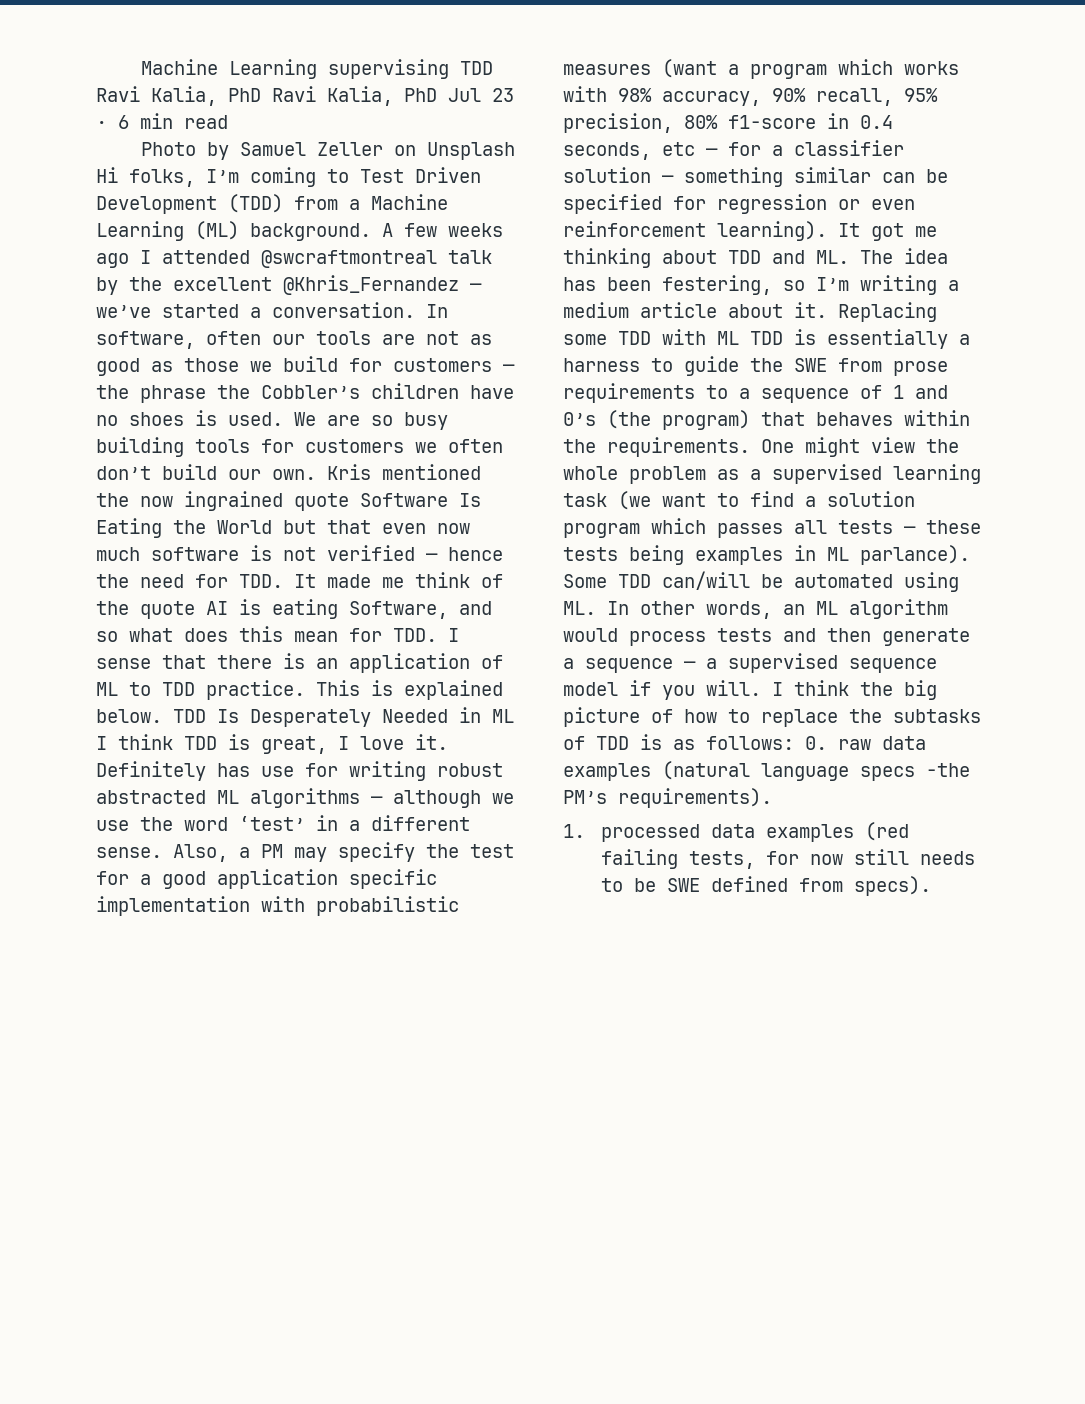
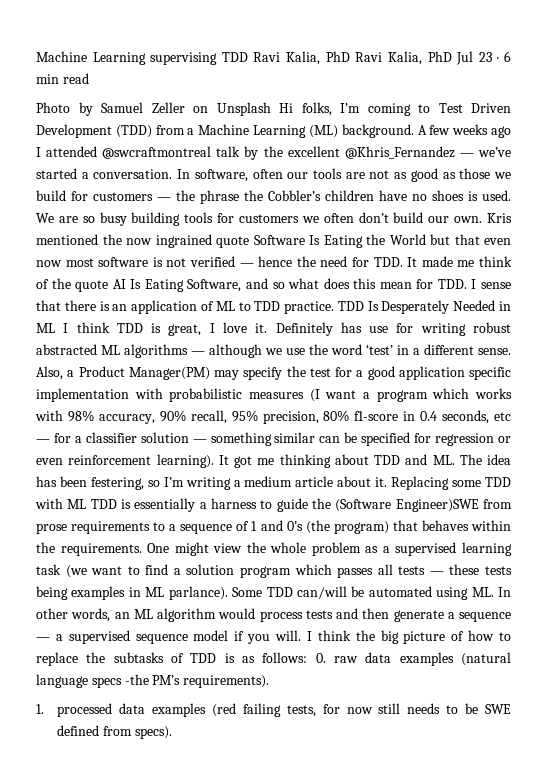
- Kris mentioned the now ingrained quote Software Is Eating the World but that even now much software is not verified — hence the need for TDD. It made me think of the quote AI is eating Software, and so what does this mean for TDD. I sense that there is an application of ML to TDD practice.
+ Kris mentioned the now ingrained quote Software Is Eating the World but that even now most software is not verified — hence the need for TDD. It made me think of the quote AI Is Eating Software, and so what does this mean for TDD. I sense that there is an application of ML to TDD practice.
- This is explained below.
- Also, a PM may specify the test for a good application specific implementation with probabilistic measures (want a program which works with 98% accuracy, 90% recall, 95% precision, 80% f1-score in 0.4 seconds, etc — for a classifier solution — something similar can be specified for regression or even reinforcement learning).
+ Also, a Product Manager(PM) may specify the test for a good application specific implementation with probabilistic measures (I want a program which works with 98% accuracy, 90% recall, 95% precision, 80% f1-score in 0.4 seconds, etc — for a classifier solution — something similar can be specified for regression or even reinforcement learning).
- Replacing some TDD with ML TDD is essentially a harness to guide the SWE from prose requirements to a sequence of 1 and 0’s (the program) that behaves within the requirements.
+ Replacing some TDD with ML TDD is essentially a harness to guide the (Software Engineer)SWE from prose requirements to a sequence of 1 and 0’s (the program) that behaves within the requirements.

